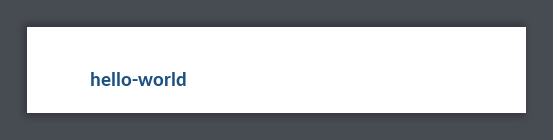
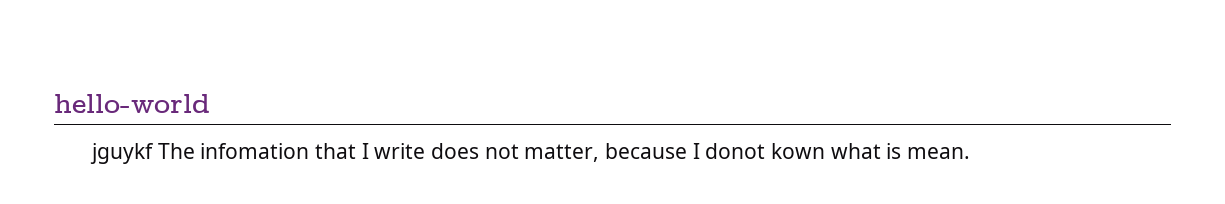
+ jguykf The infomation that I write does not matter, because I donot kown what is mean.

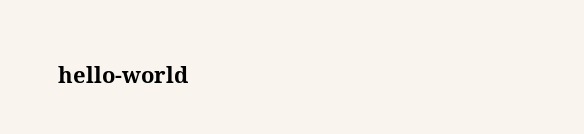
- jguykf The infomation that I write does not matter, because I donot kown what is mean.

